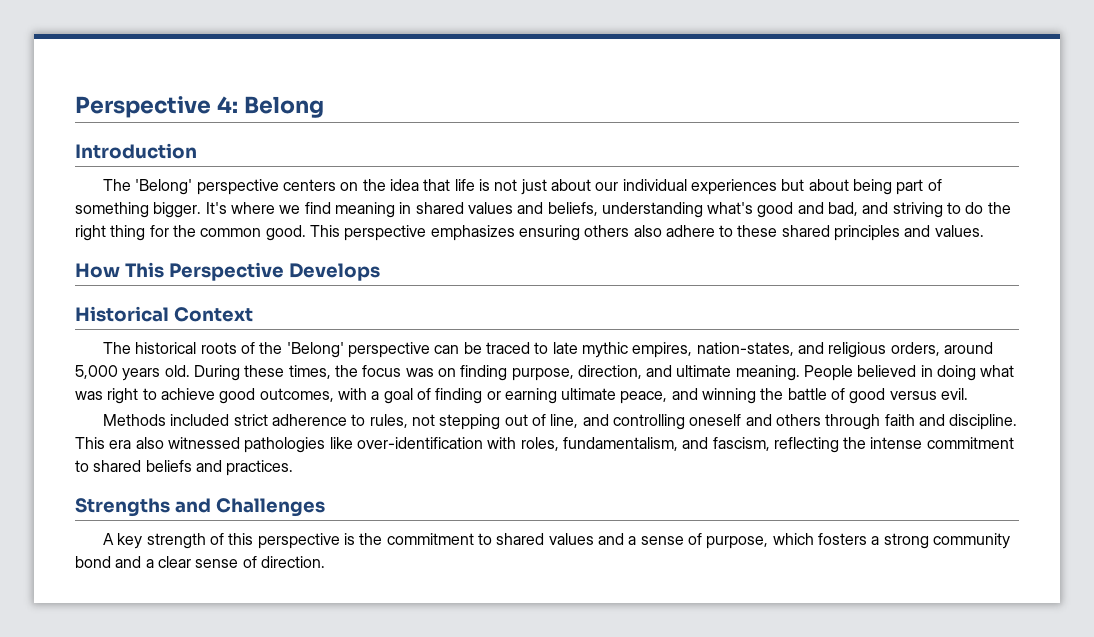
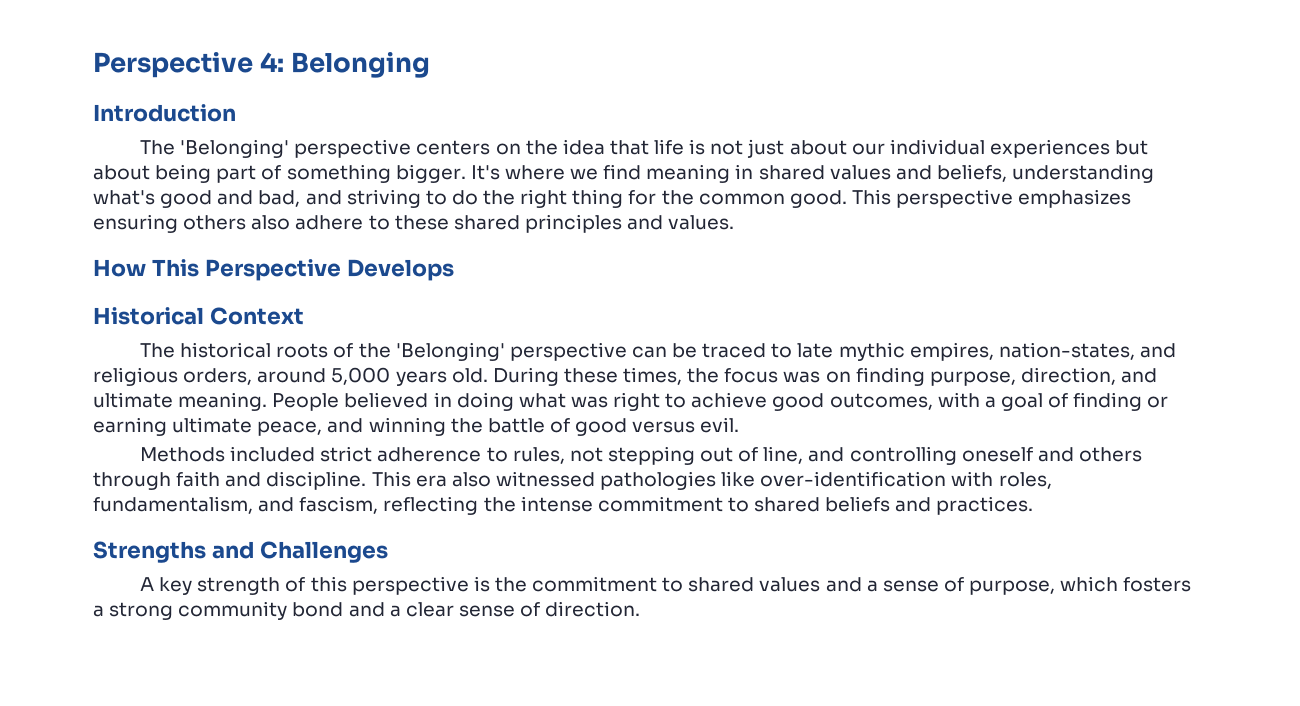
- Perspective 4: Belong
+ Perspective 4: Belonging
- The 'Belong' perspective centers on the idea that life is not just about our individual experiences but about being part of something bigger.
+ The 'Belonging' perspective centers on the idea that life is not just about our individual experiences but about being part of something bigger.
- The historical roots of the 'Belong' perspective can be traced to late mythic empires, nation-states, and religious orders, around 5,000 years old.
+ The historical roots of the 'Belonging' perspective can be traced to late mythic empires, nation-states, and religious orders, around 5,000 years old.

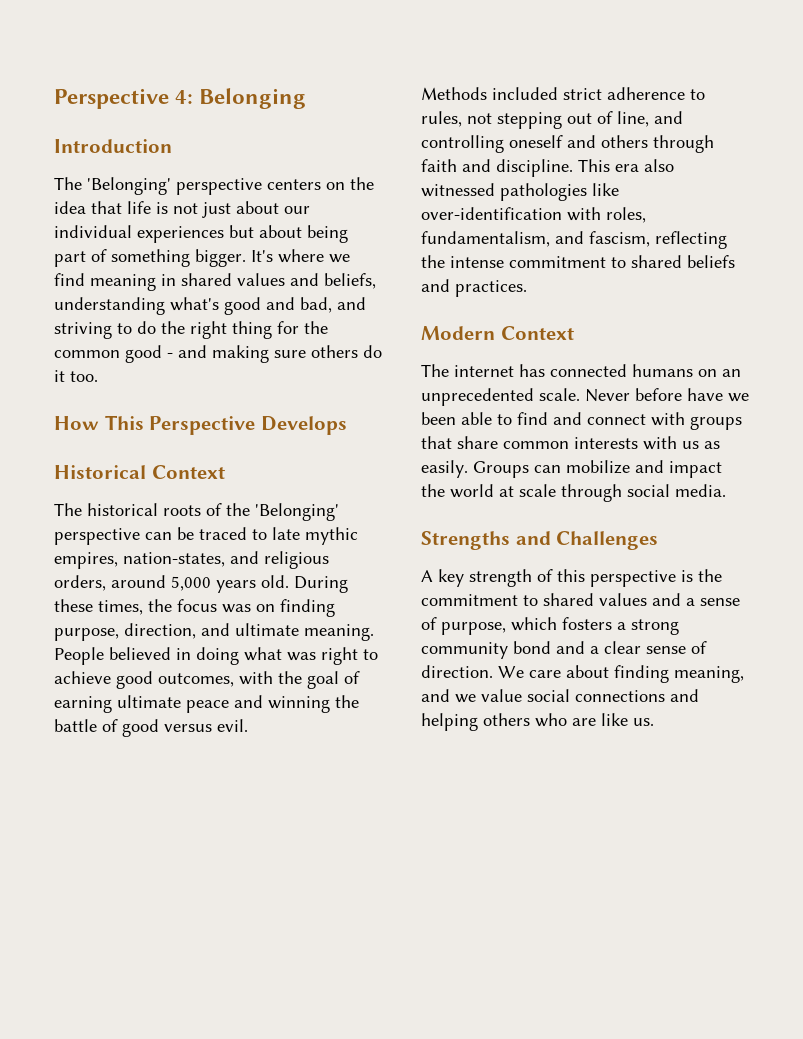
- It's where we find meaning in shared values and beliefs, understanding what's good and bad, and striving to do the right thing for the common good. This perspective emphasizes ensuring others also adhere to these shared principles and values.
+ It's where we find meaning in shared values and beliefs, understanding what's good and bad, and striving to do the right thing for the common good - and making sure others do it too.
- People believed in doing what was right to achieve good outcomes, with a goal of finding or earning ultimate peace, and winning the battle of good versus evil.
+ People believed in doing what was right to achieve good outcomes, with the goal of earning ultimate peace and winning the battle of good versus evil.
+ Modern Context
+ The internet has connected humans on an unprecedented scale. Never before have we been able to find and connect with groups that share common interests with us as easily. Groups can mobilize and impact the world at scale through social media.
+ We care about finding meaning, and we value social connections and helping others who are like us.

